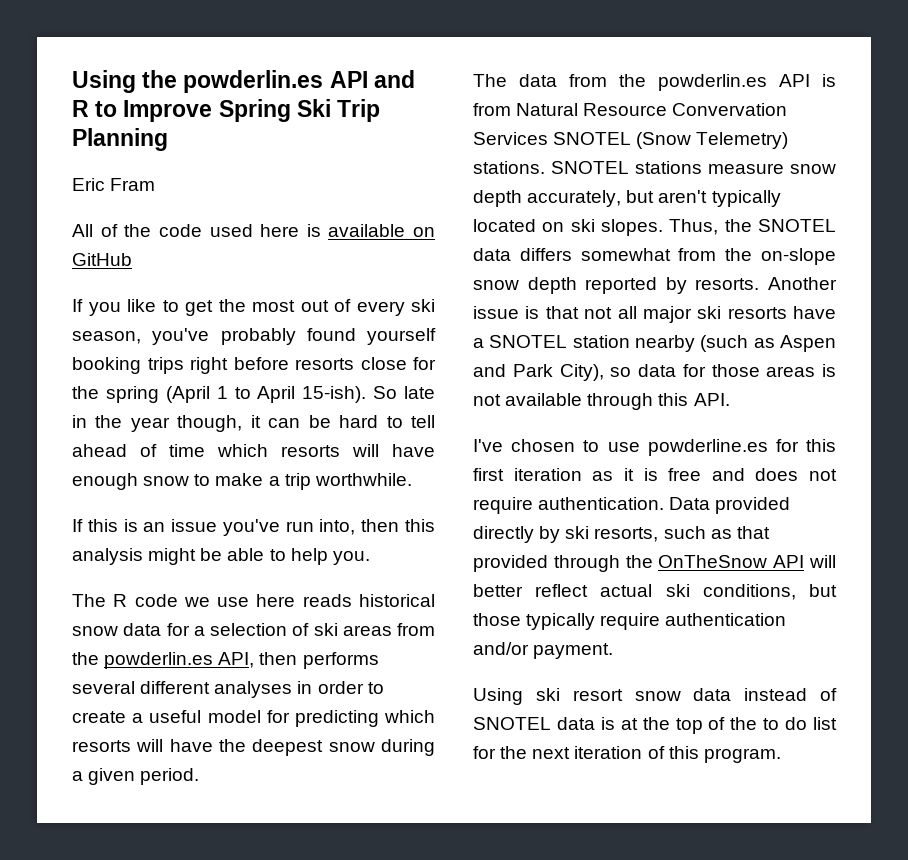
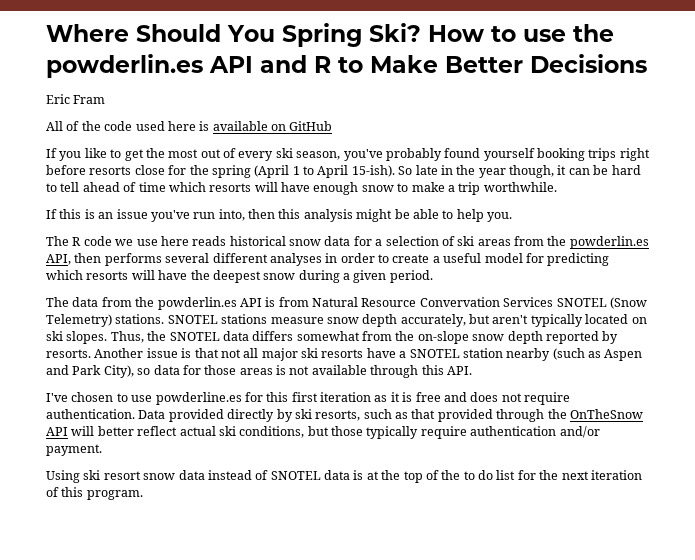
- Using the powderlin.es API and R to Improve Spring Ski Trip Planning
+ Where Should You Spring Ski? How to use the powderlin.es API and R to Make Better Decisions

